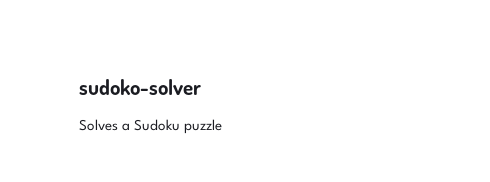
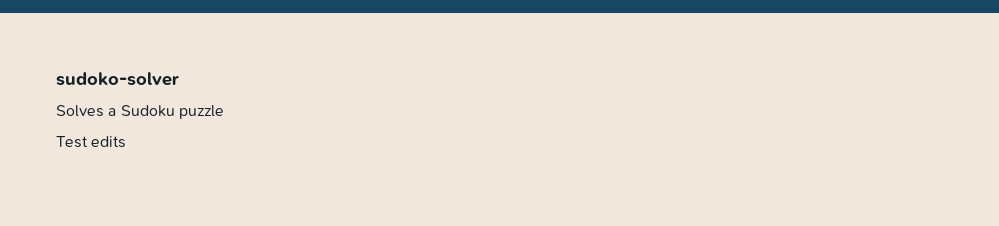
+ Test edits

